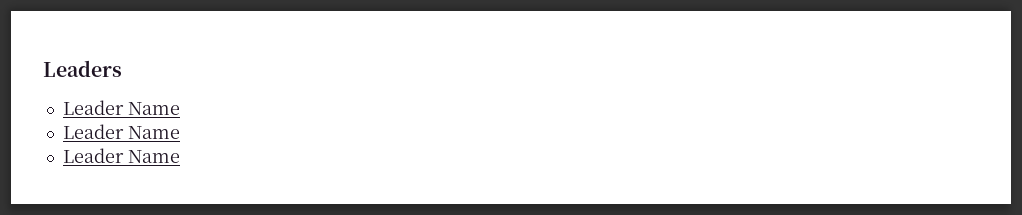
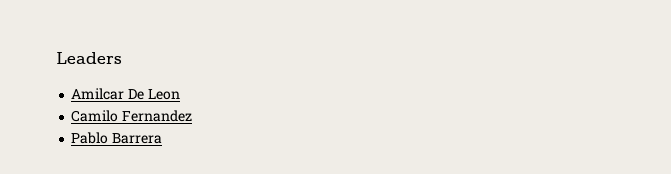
  Leaders
- Leader Name
- Leader Name
- Leader Name
+ Amilcar De Leon
+ Camilo Fernandez
+ Pablo Barrera

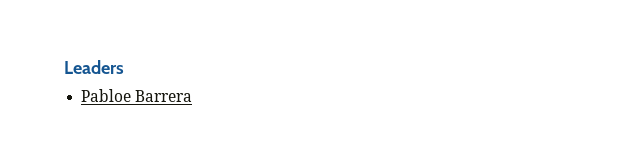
- Amilcar De Leon
- Camilo Fernandez
- Pablo Barrera
+ Pabloe Barrera

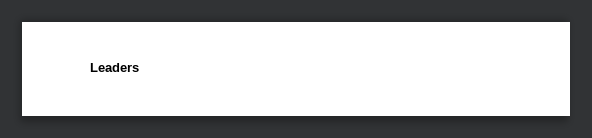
- Pabloe Barrera

